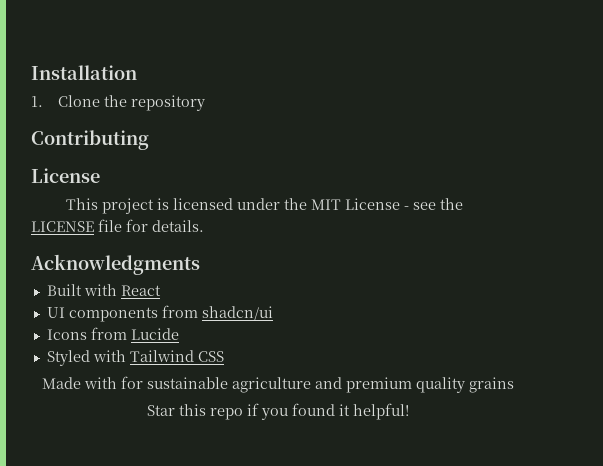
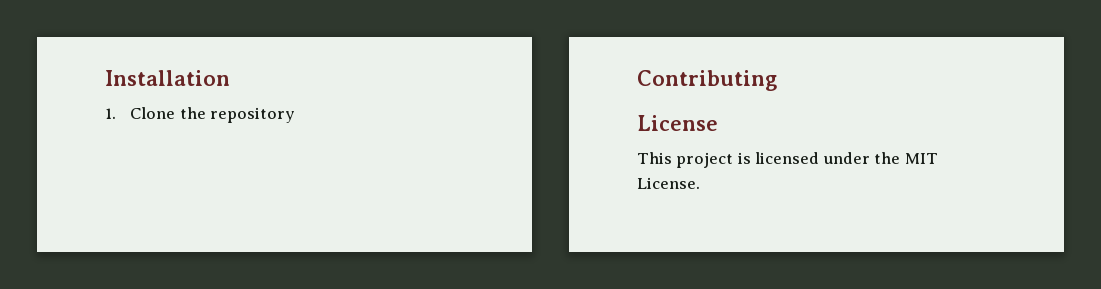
- This project is licensed under the MIT License - see the LICENSE file for details.
- Acknowledgments
- Built with React
- UI components from shadcn/ui
- Icons from Lucide
- Styled with Tailwind CSS
- Made with for sustainable agriculture and premium quality grains
- Star this repo if you found it helpful!
+ This project is licensed under the MIT License.

